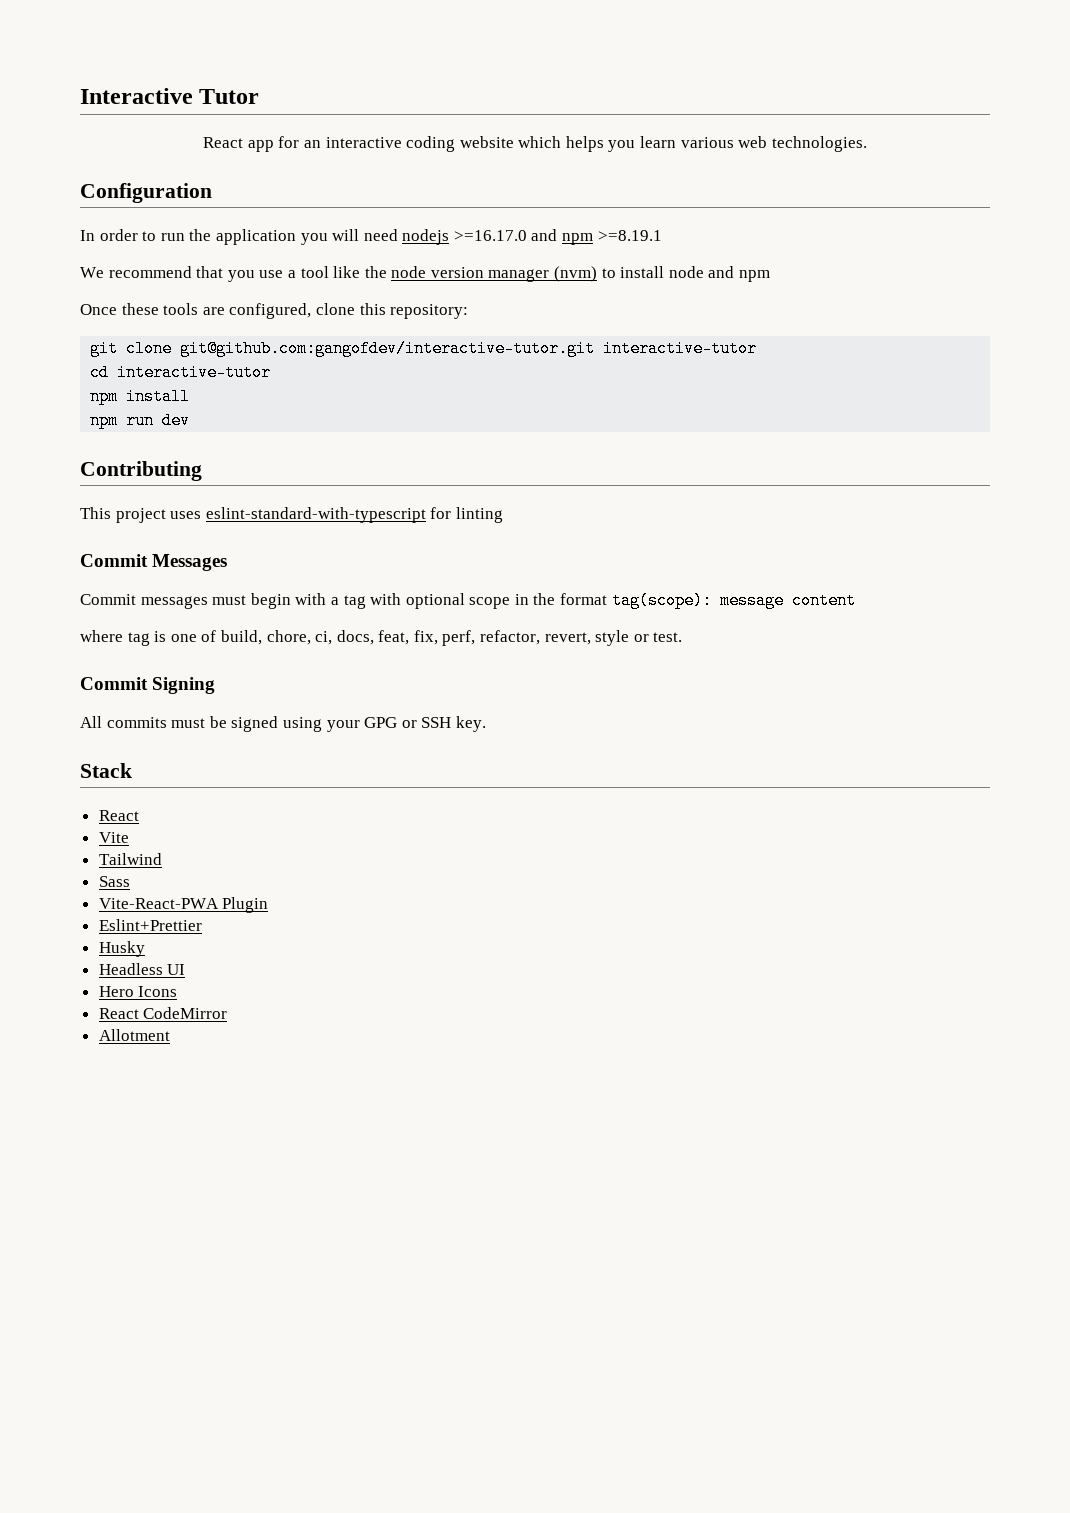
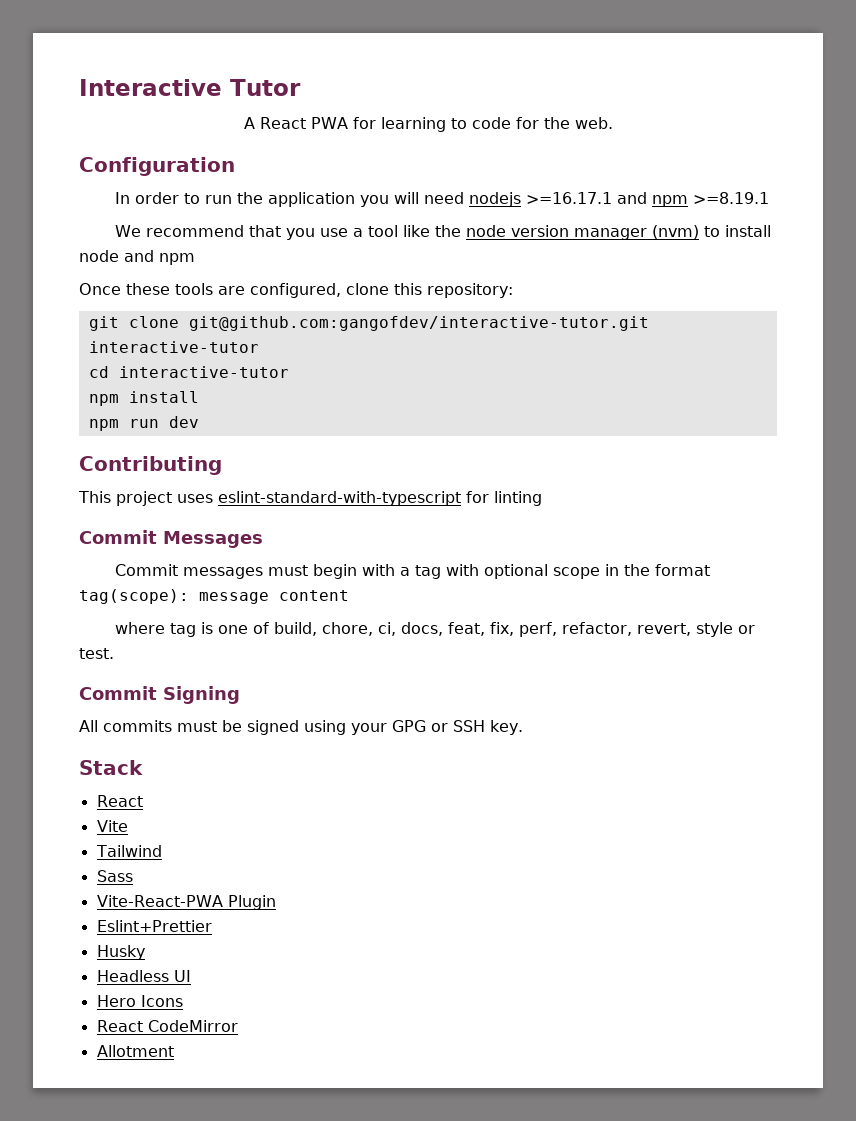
- React app for an interactive coding website which helps you learn various web technologies.
+ A React PWA for learning to code for the web.
- In order to run the application you will need nodejs >=16.17.0 and npm >=8.19.1
+ In order to run the application you will need nodejs >=16.17.1 and npm >=8.19.1

